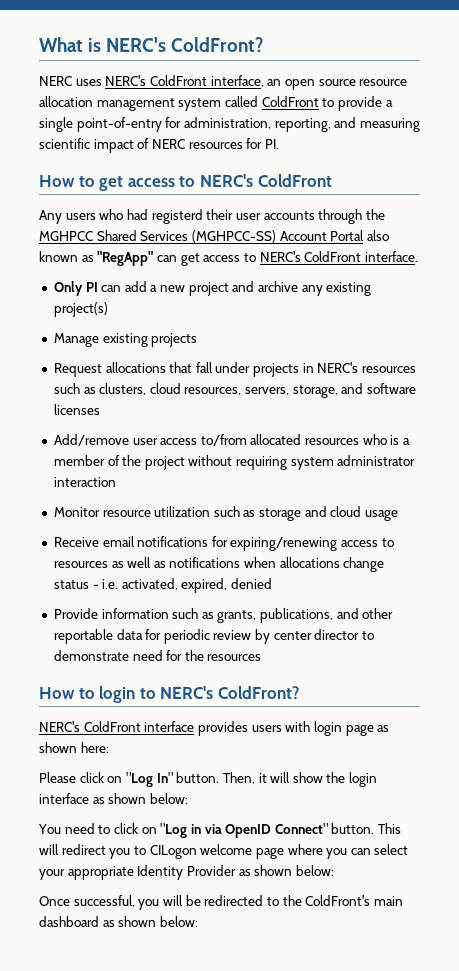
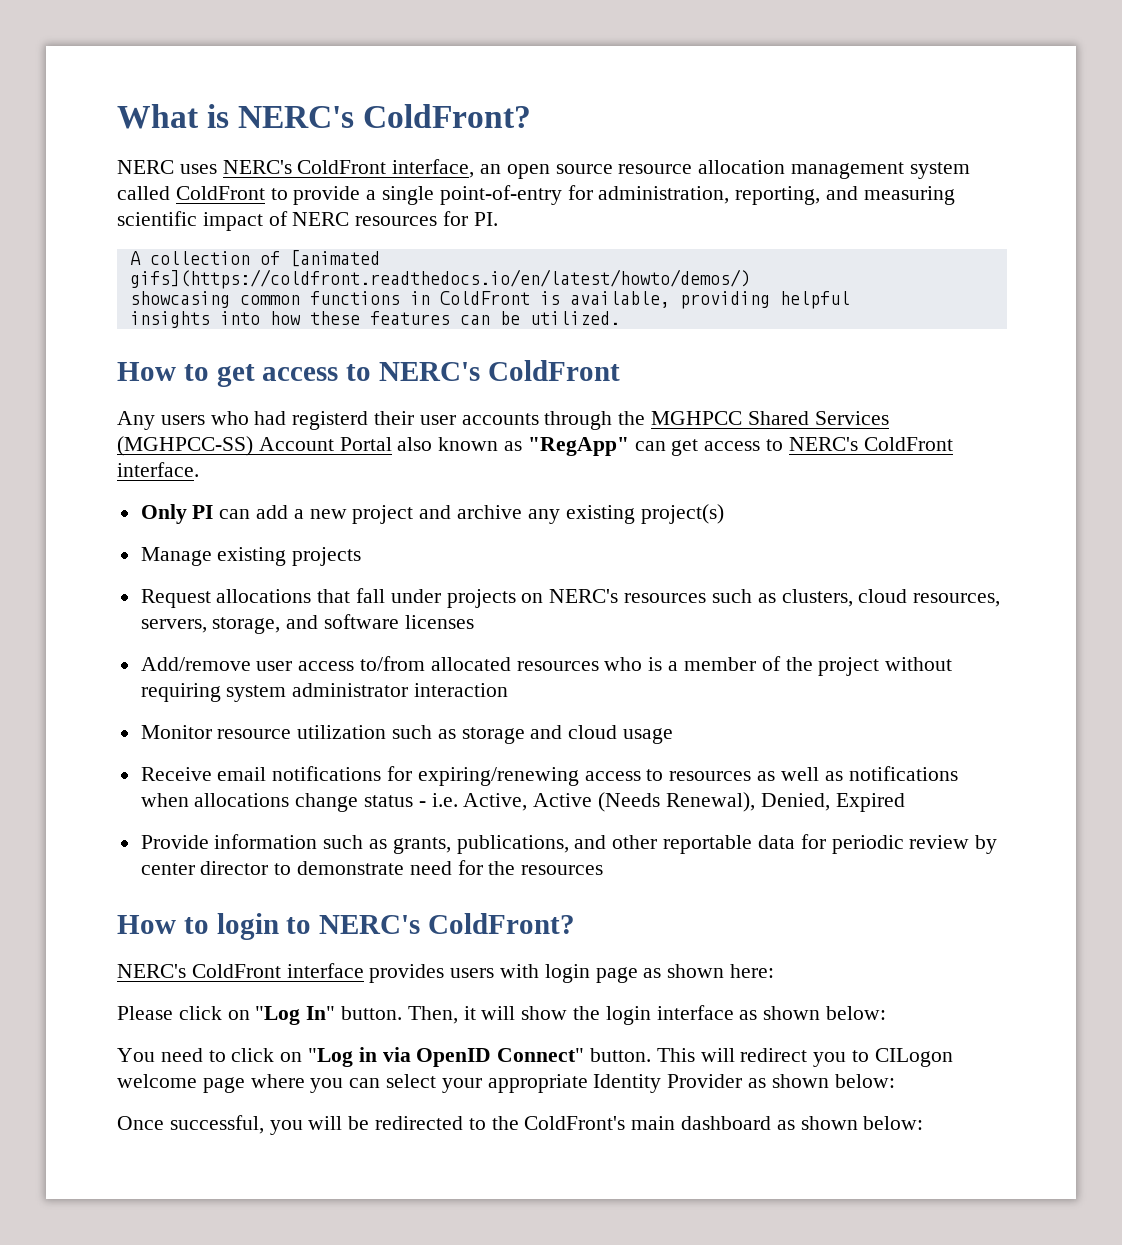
+ A collection of [animated gifs](https://coldfront.readthedocs.io/en/latest/howto/demos/)
+ showcasing common functions in ColdFront is available, providing helpful
+ insights into how these features can be utilized.
- Request allocations that fall under projects in NERC's resources such as clusters, cloud resources, servers, storage, and software licenses
+ Request allocations that fall under projects on NERC's resources such as clusters, cloud resources, servers, storage, and software licenses
- Receive email notifications for expiring/renewing access to resources as well as notifications when allocations change status - i.e. activated, expired, denied
+ Receive email notifications for expiring/renewing access to resources as well as notifications when allocations change status - i.e. Active, Active (Needs Renewal), Denied, Expired

